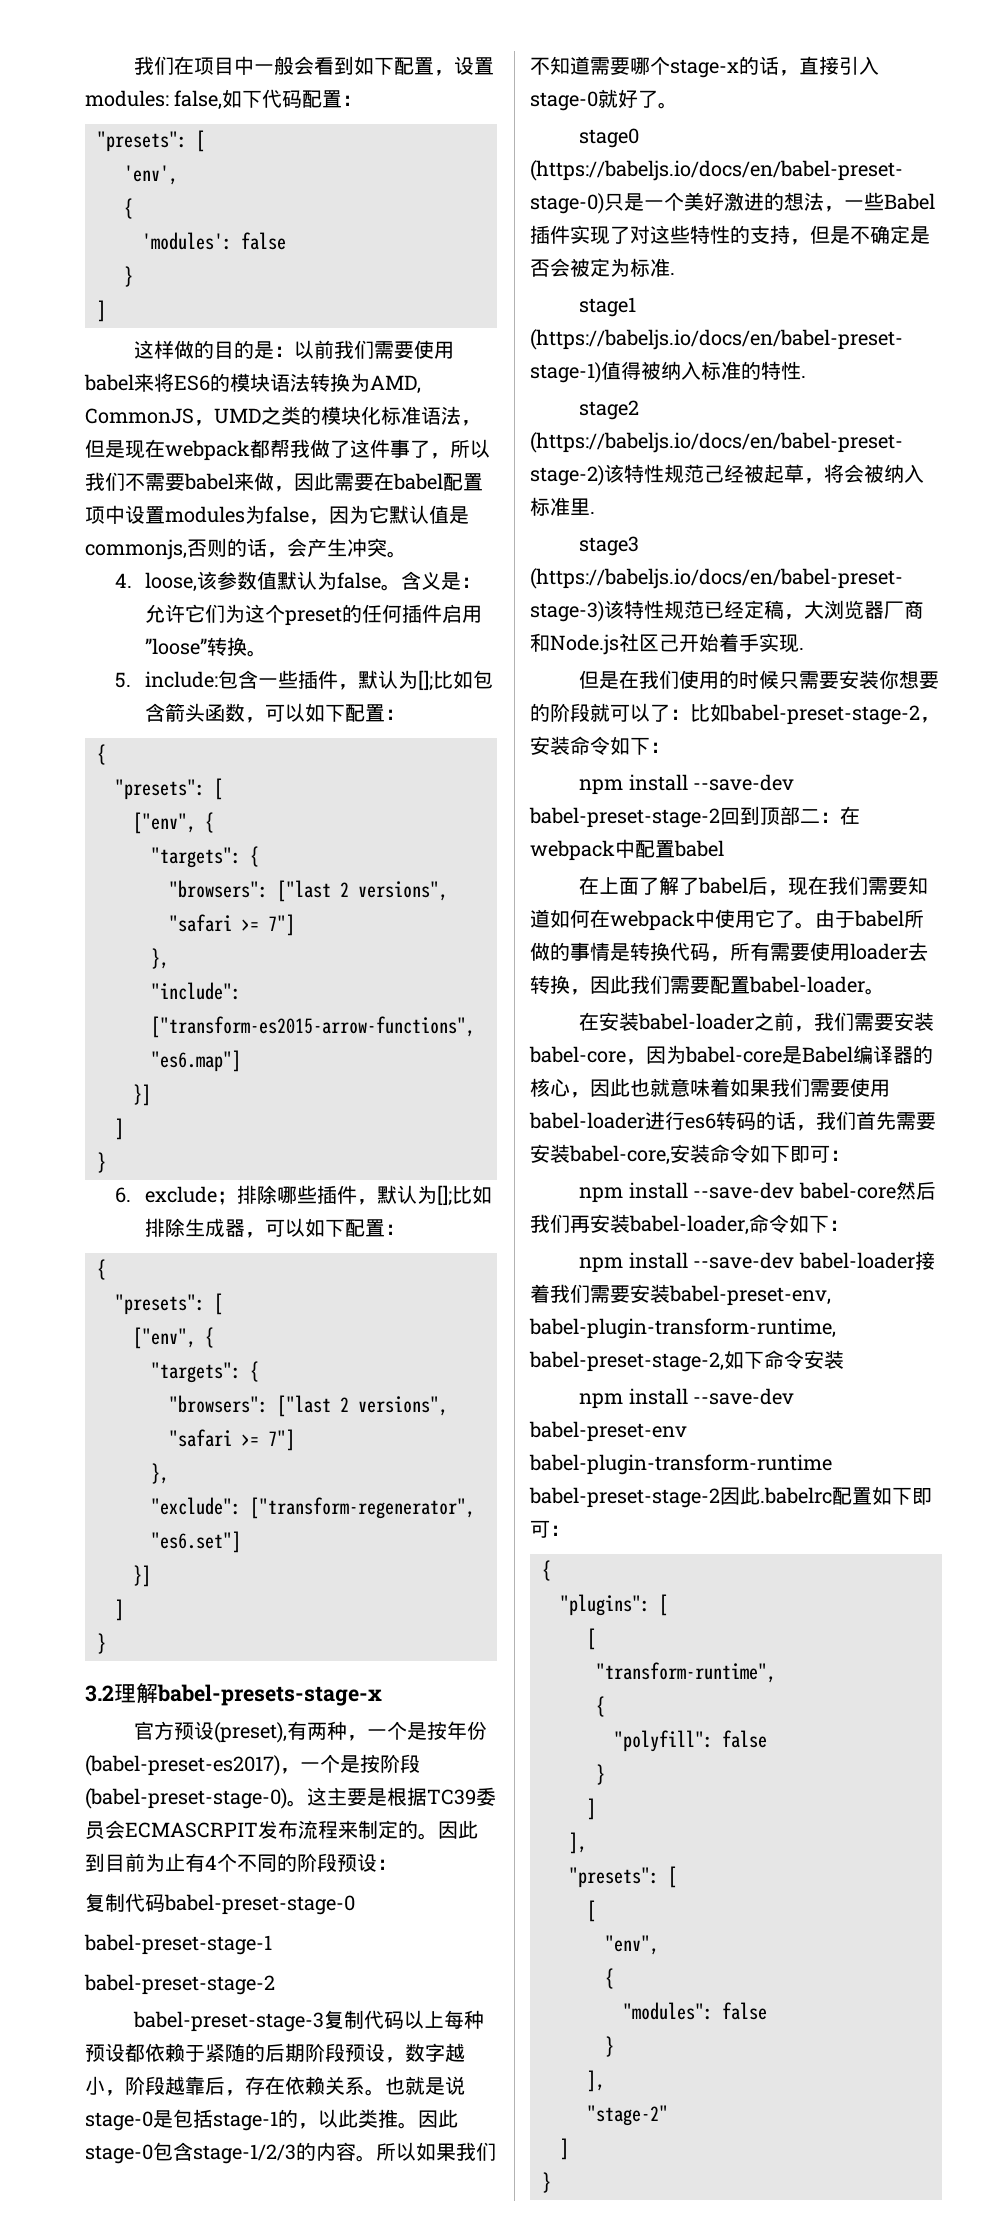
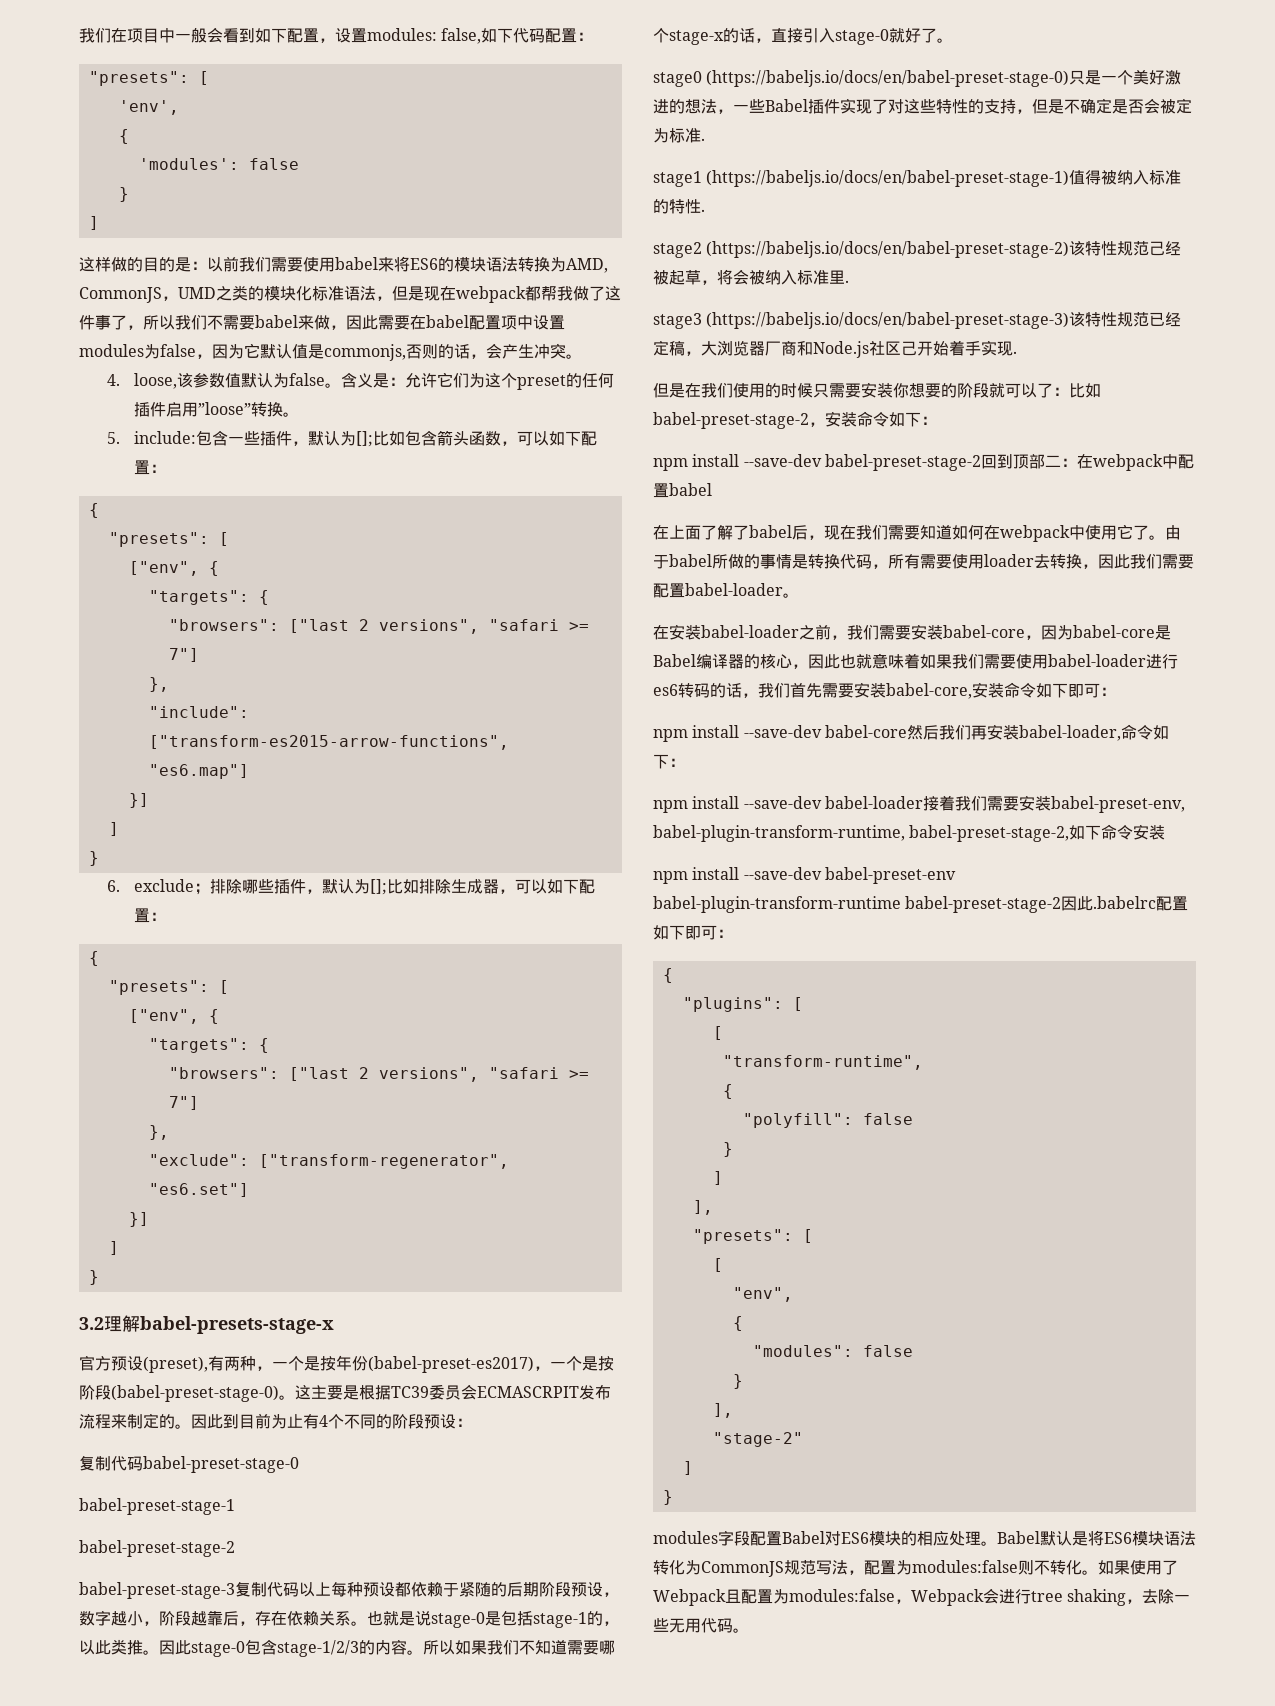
+ modules字段配置Babel对ES6模块的相应处理。Babel默认是将ES6模块语法转化为CommonJS规范写法，配置为modules:false则不转化。如果使用了Webpack且配置为modules:false，Webpack会进行tree shaking，去除一些无用代码。

